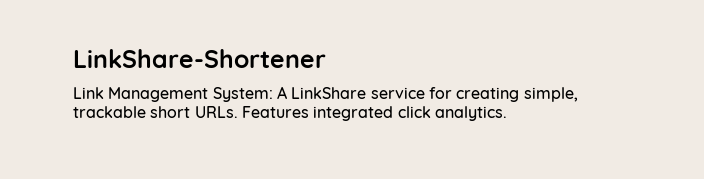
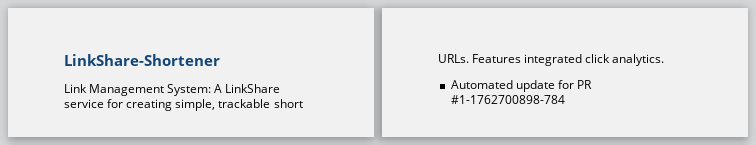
+ Automated update for PR #1-1762700898-784

